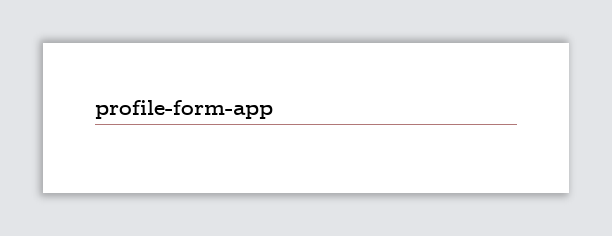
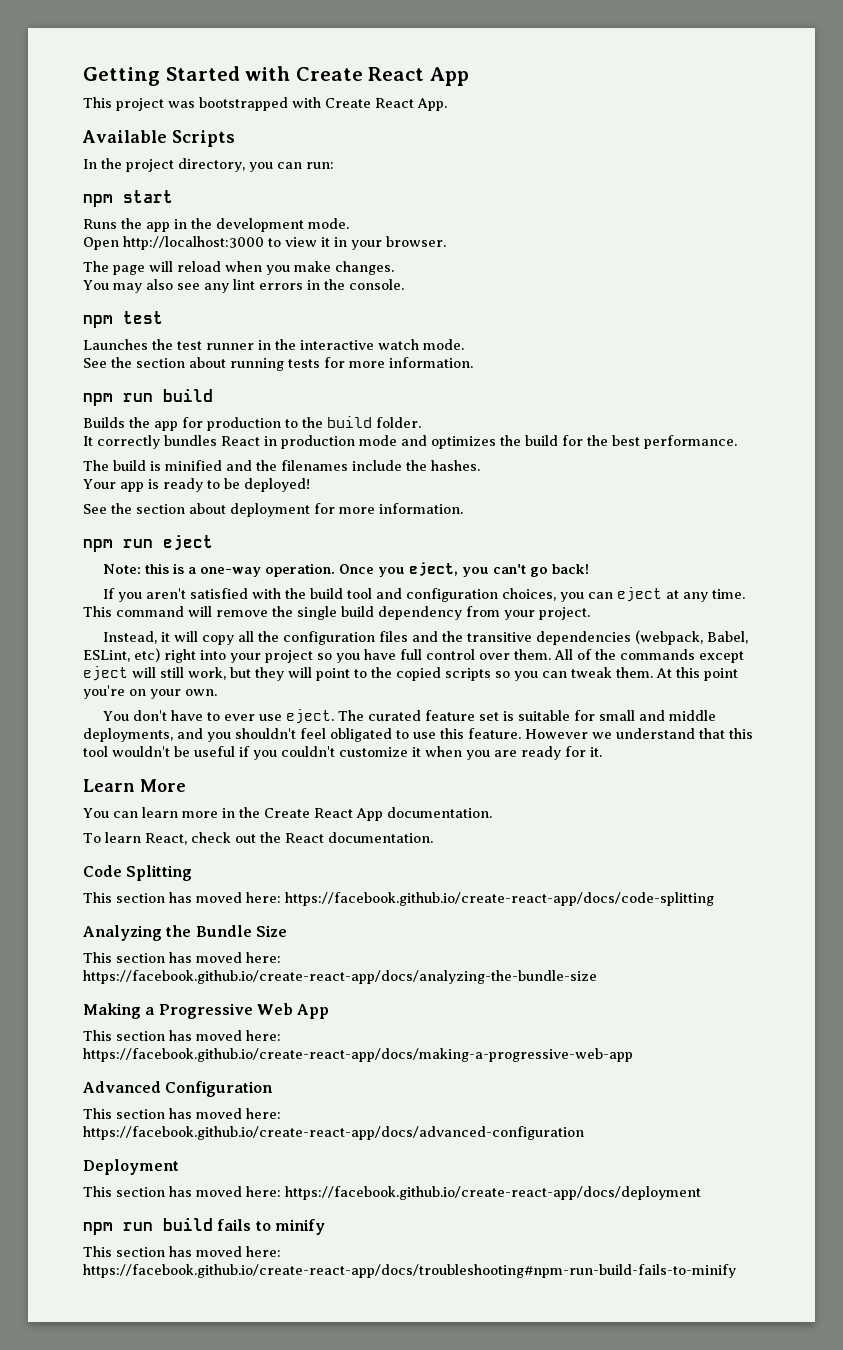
- profile-form-app
+ Getting Started with Create React App
+ This project was bootstrapped with Create React App.
+ Available Scripts
+ In the project directory, you can run:
+ npm start
+ Runs the app in the development mode.
+ Open http://localhost:3000 to view it in your browser.
+ The page will reload when you make changes.
+ You may also see any lint errors in the console.
+ npm test
+ Launches the test runner in the interactive watch mode.
+ See the section about running tests for more information.
+ npm run build
+ Builds the app for production to the build folder.
+ It correctly bundles React in production mode and optimizes the build for the best performance.
+ The build is minified and the filenames include the hashes.
+ Your app is ready to be deployed!
+ See the section about deployment for more information.
+ npm run eject
+ Note: this is a one-way operation. Once you eject, you can't go back!
+ If you aren't satisfied with the build tool and configuration choices, you can eject at any time. This command will remove the single build dependency from your project.
+ Instead, it will copy all the configuration files and the transitive dependencies (webpack, Babel, ESLint, etc) right into your project so you have full control over them. All of the commands except eject will still work, but they will point to the copied scripts so you can tweak them. At this point you're on your own.
+ You don't have to ever use eject. The curated feature set is suitable for small and middle deployments, and you shouldn't feel obligated to use this feature. However we understand that this tool wouldn't be useful if you couldn't customize it when you are ready for it.
+ Learn More
+ You can learn more in the Create React App documentation.
+ To learn React, check out the React documentation.
+ Code Splitting
+ This section has moved here: https://facebook.github.io/create-react-app/docs/code-splitting
+ Analyzing the Bundle Size
+ This section has moved here: https://facebook.github.io/create-react-app/docs/analyzing-the-bundle-size
+ Making a Progressive Web App
+ This section has moved here: https://facebook.github.io/create-react-app/docs/making-a-progressive-web-app
+ Advanced Configuration
+ This section has moved here: https://facebook.github.io/create-react-app/docs/advanced-configuration
+ Deployment
+ This section has moved here: https://facebook.github.io/create-react-app/docs/deployment
+ npm run build fails to minify
+ This section has moved here: https://facebook.github.io/create-react-app/docs/troubleshooting#npm-run-build-fails-to-minify

